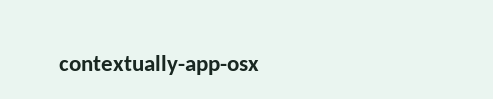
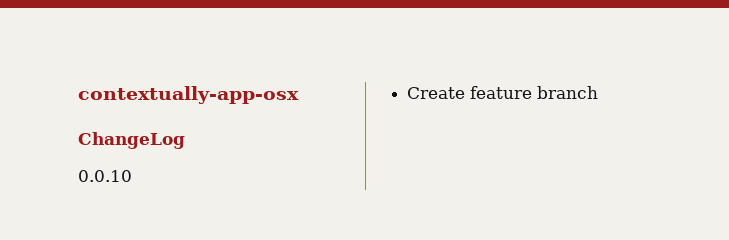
+ ChangeLog
+ 0.0.10
+ Create feature branch

